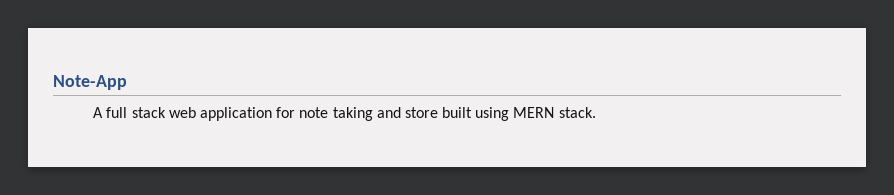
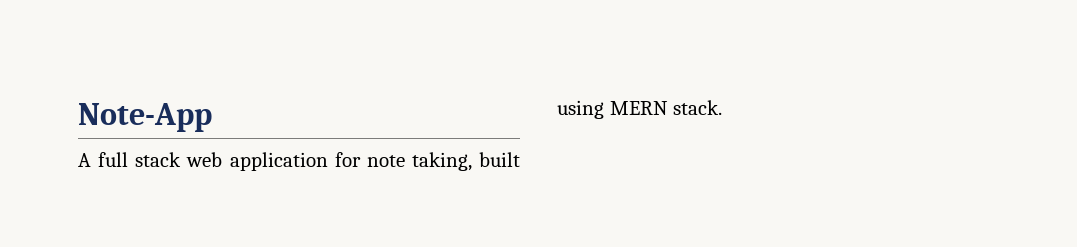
- A full stack web application for note taking and store built using MERN stack.
+ A full stack web application for note taking, built using MERN stack.

